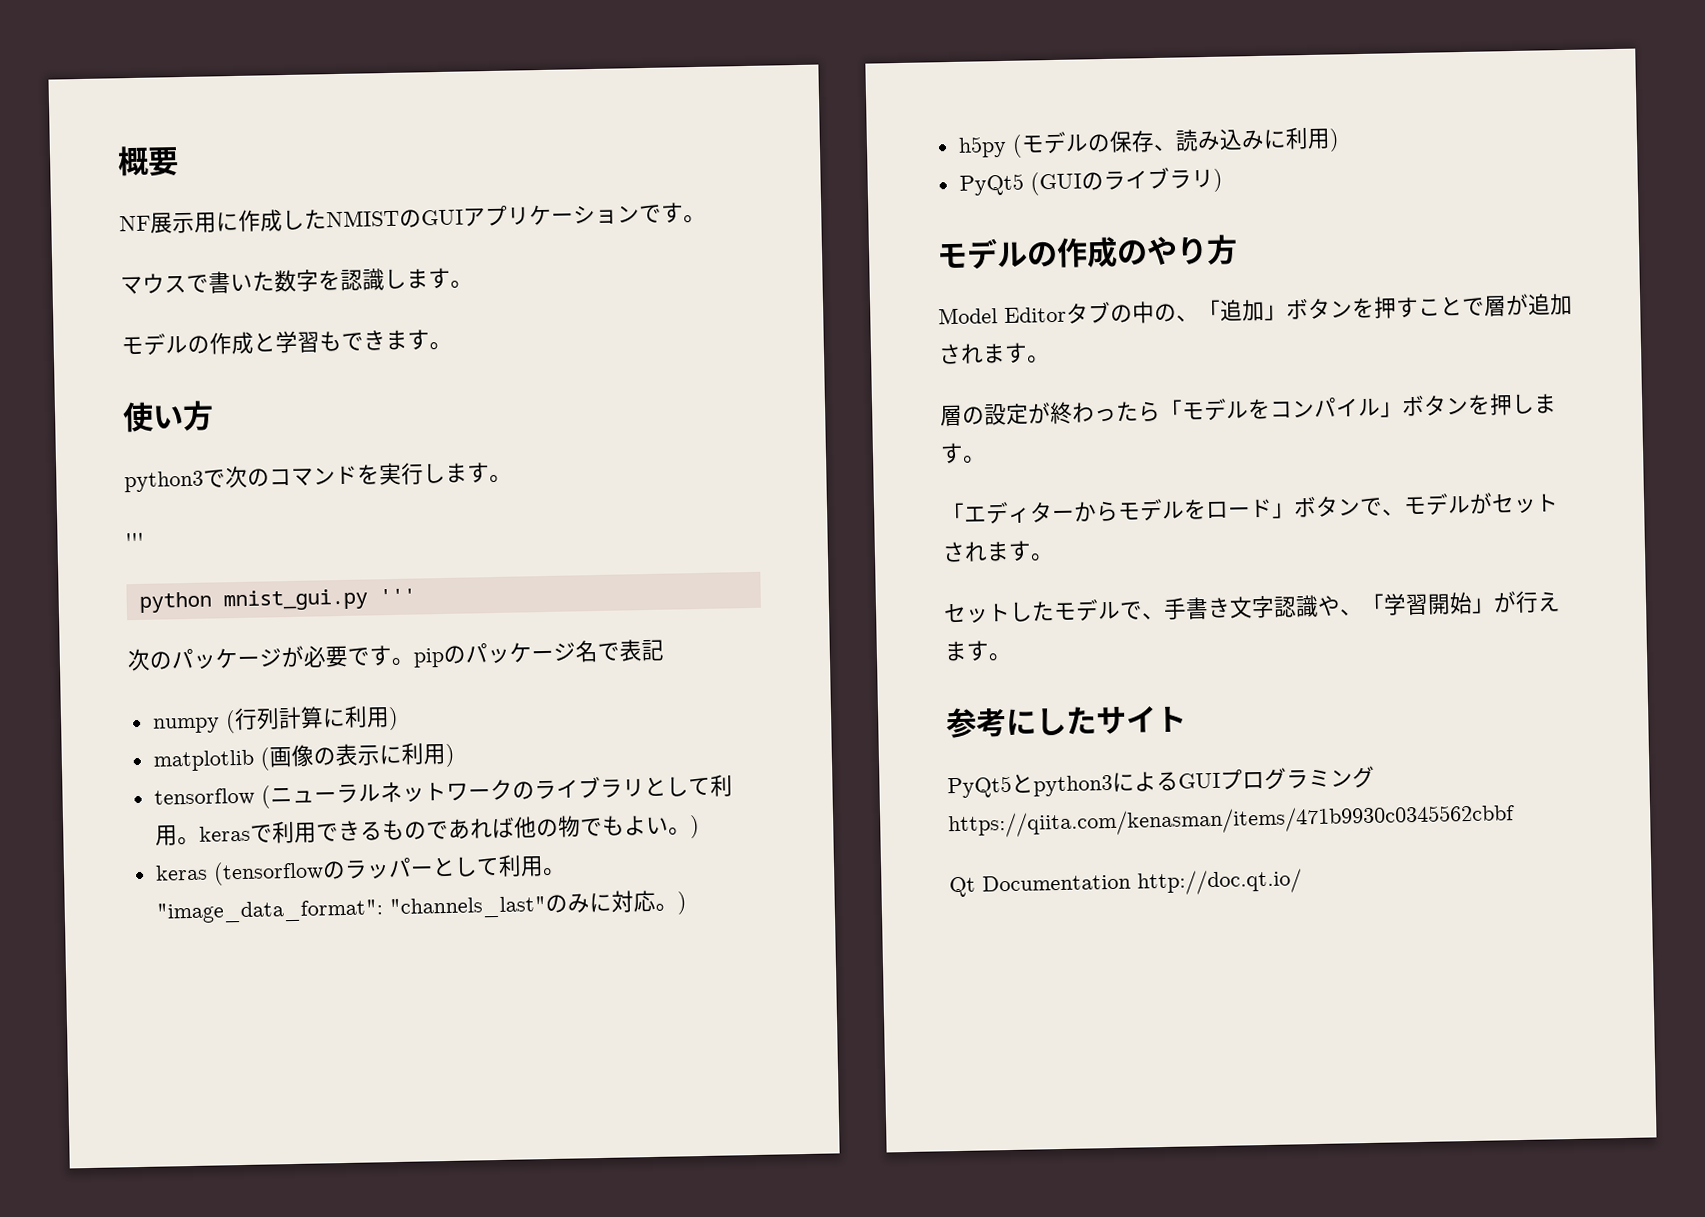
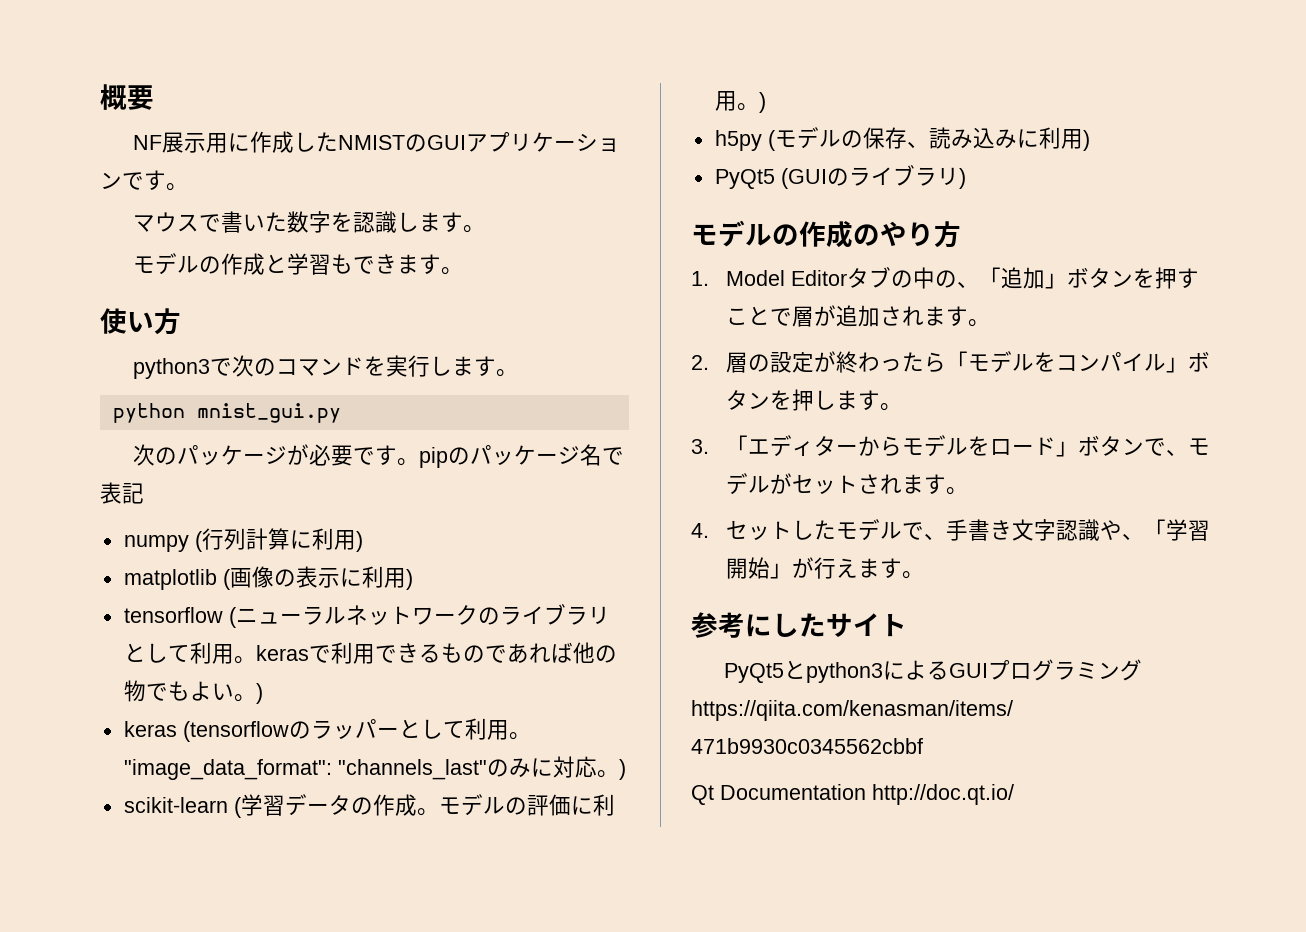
  python3で次のコマンドを実行します。
- '''
- python mnist_gui.py '''
+ python mnist_gui.py
+ scikit-learn (学習データの作成。モデルの評価に利用。)
- Model Editorタブの中の、「追加」ボタンを押すことで層が追加されます。
+ 1. Model Editorタブの中の、「追加」ボタンを押すことで層が追加されます。
- 層の設定が終わったら「モデルをコンパイル」ボタンを押します。
+ 2.層の設定が終わったら「モデルをコンパイル」ボタンを押します。
- 「エディターからモデルをロード」ボタンで、モデルがセットされます。
+ 3.「エディターからモデルをロード」ボタンで、モデルがセットされます。
- セットしたモデルで、手書き文字認識や、「学習開始」が行えます。
+ 4.セットしたモデルで、手書き文字認識や、「学習開始」が行えます。

